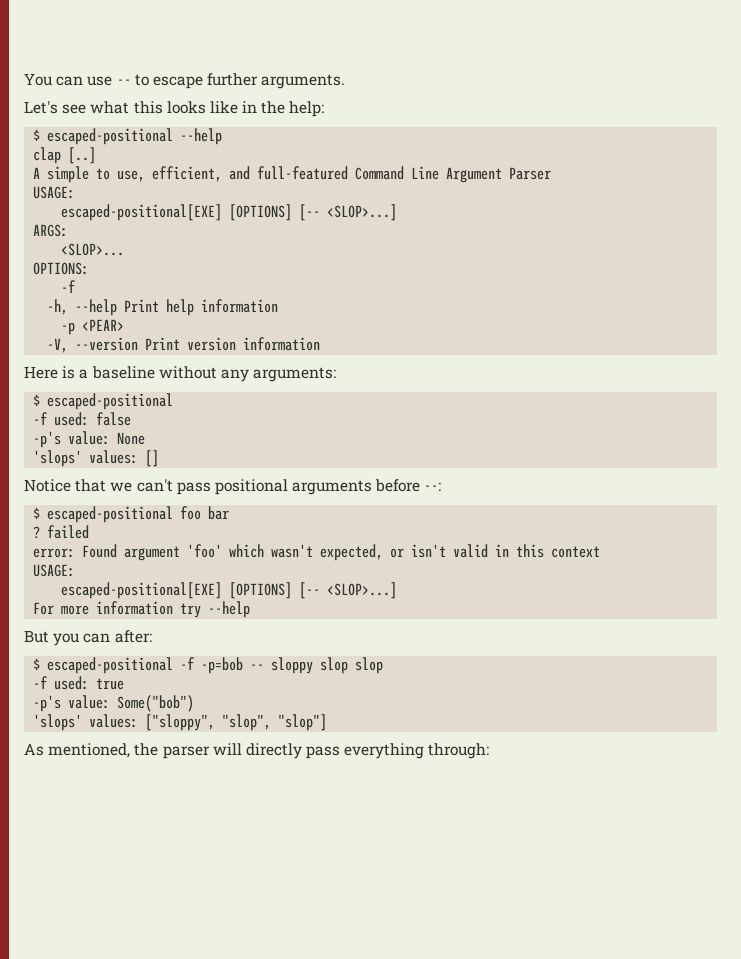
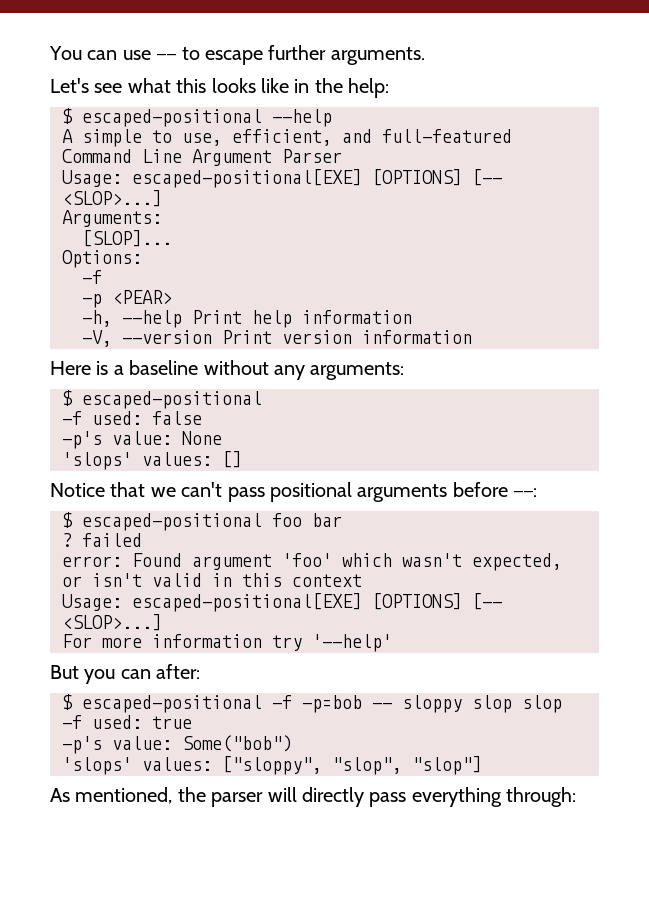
- clap [..]
  A simple to use, efficient, and full-featured Command Line Argument Parser
- USAGE:
- escaped-positional[EXE] [OPTIONS] [-- <SLOP>...]
- ARGS:
- <SLOP>...
- OPTIONS:
+ Usage: escaped-positional[EXE] [OPTIONS] [-- <SLOP>...]
+ Arguments:
+ [SLOP]...
+ Options:
  -f
+ -p <PEAR>
- -p <PEAR>
  error: Found argument 'foo' which wasn't expected, or isn't valid in this context
- USAGE:
- escaped-positional[EXE] [OPTIONS] [-- <SLOP>...]
+ Usage: escaped-positional[EXE] [OPTIONS] [-- <SLOP>...]
- For more information try --help
+ For more information try '--help'

